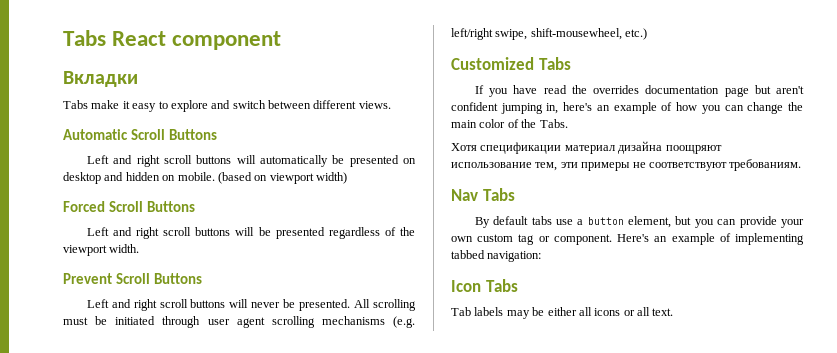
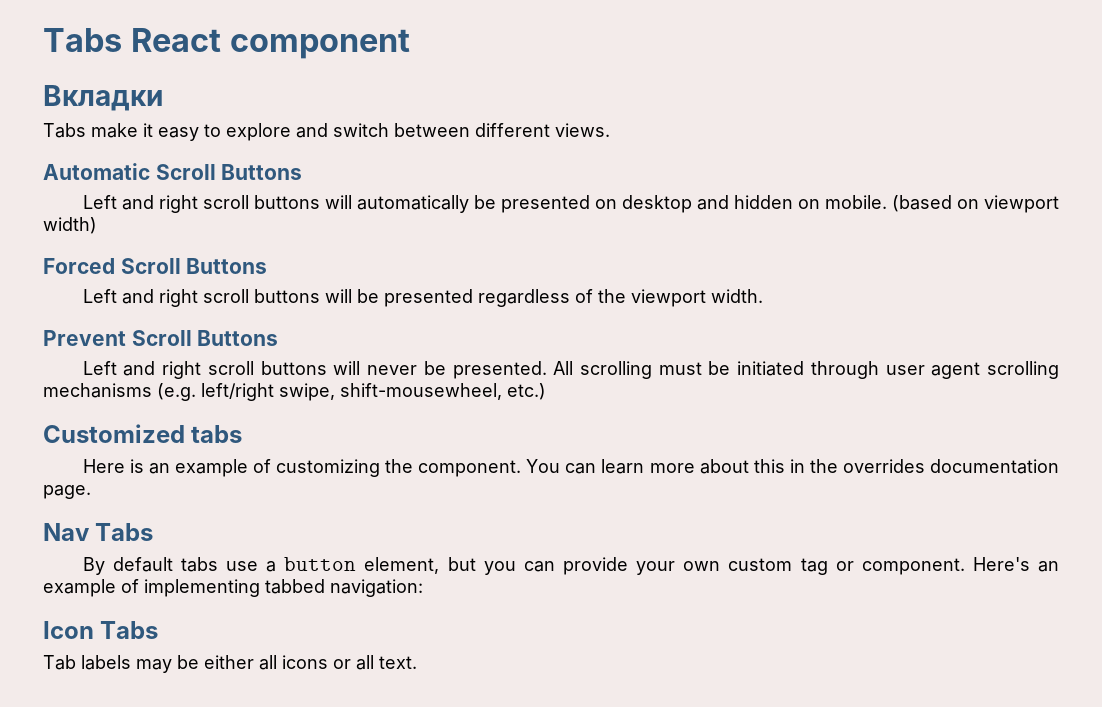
- Customized Tabs
- If you have read the overrides documentation page but aren't confident jumping in, here's an example of how you can change the main color of the Tabs.
- Хотя спецификации материал дизайна поощряют использование тем, эти примеры не соответствуют требованиям.
+ Customized tabs
+ Here is an example of customizing the component. You can learn more about this in the overrides documentation page.

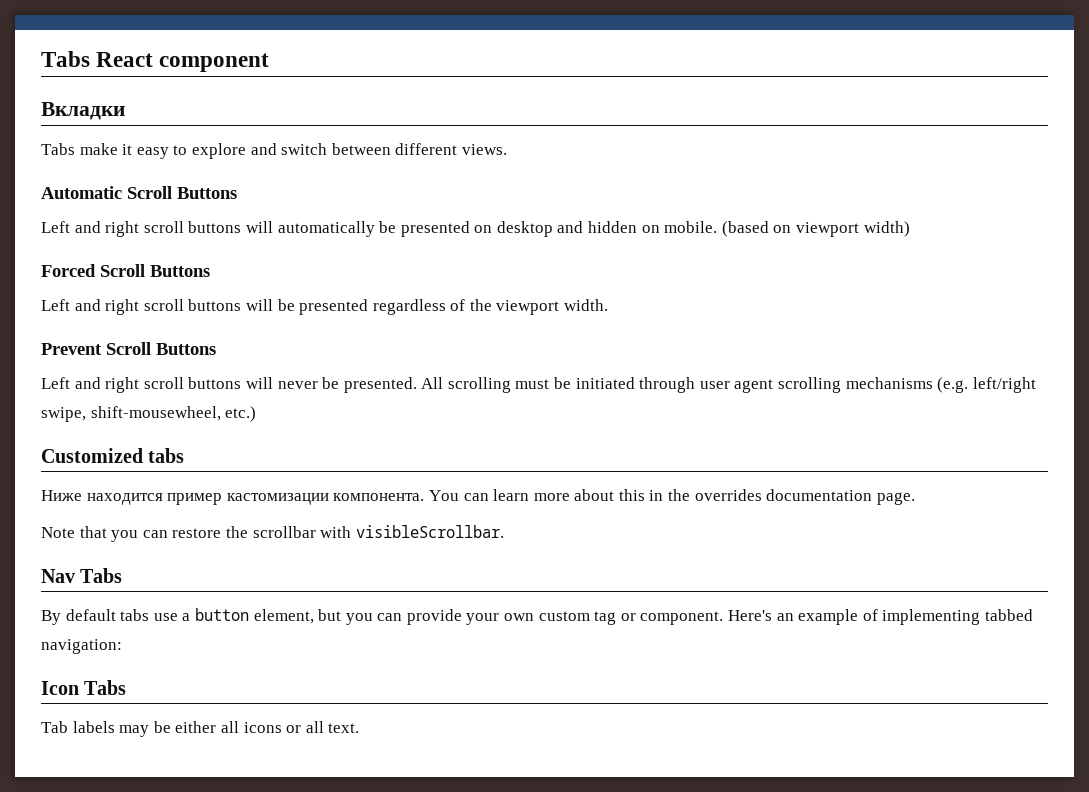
- Here is an example of customizing the component.
+ Ниже находится пример кастомизации компонента.
+ Note that you can restore the scrollbar with visibleScrollbar.

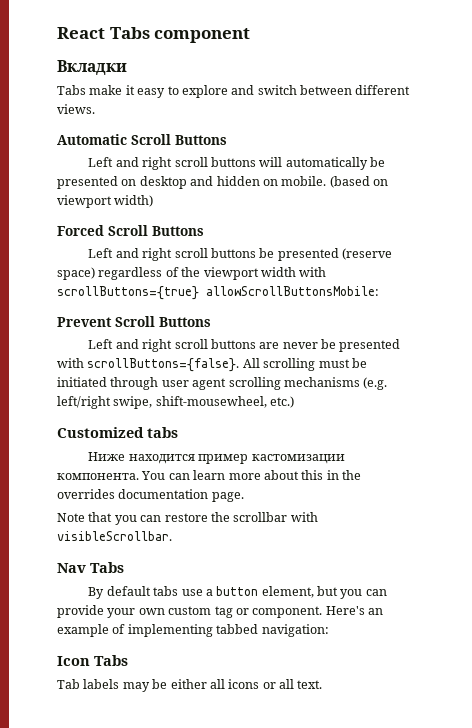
- Tabs React component
+ React Tabs component
- Left and right scroll buttons will be presented regardless of the viewport width.
+ Left and right scroll buttons be presented (reserve space) regardless of the viewport width with scrollButtons={true} allowScrollButtonsMobile:
- Left and right scroll buttons will never be presented.
+ Left and right scroll buttons are never be presented with scrollButtons={false}.

